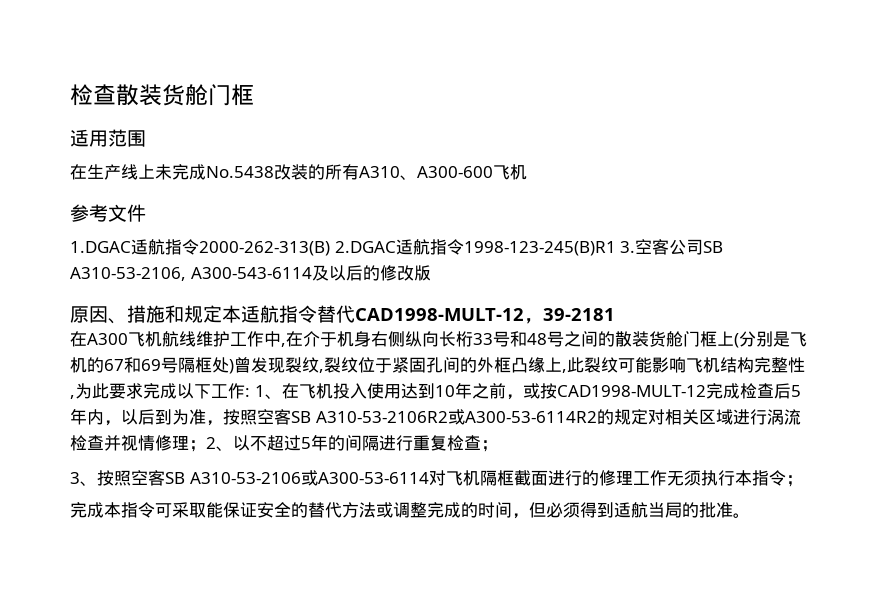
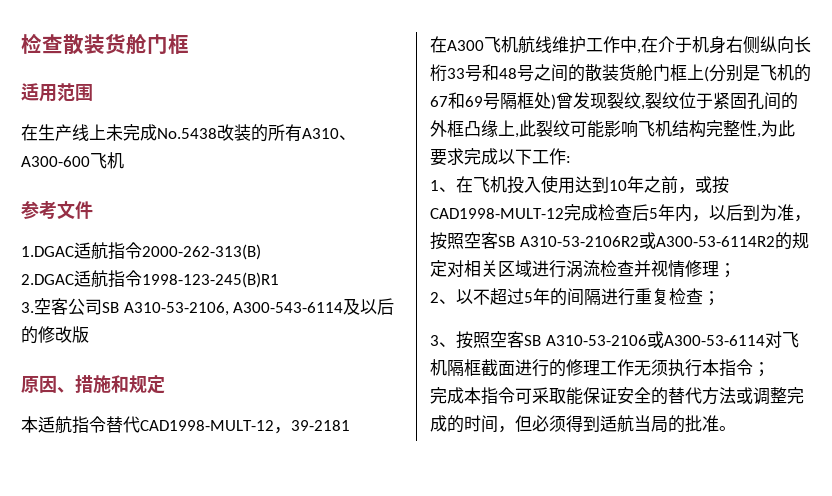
- 1.DGAC适航指令2000-262-313(B) 2.DGAC适航指令1998-123-245(B)R1 3.空客公司SB A310-53-2106, A300-543-6114及以后的修改版
+ 1.DGAC适航指令2000-262-313(B)
+ 2.DGAC适航指令1998-123-245(B)R1
+ 3.空客公司SB A310-53-2106, A300-543-6114及以后的修改版
- 原因、措施和规定本适航指令替代CAD1998-MULT-12，39-2181
+ 原因、措施和规定
+ 本适航指令替代CAD1998-MULT-12，39-2181
- 在A300飞机航线维护工作中,在介于机身右侧纵向长桁33号和48号之间的散装货舱门框上(分别是飞机的67和69号隔框处)曾发现裂纹,裂纹位于紧固孔间的外框凸缘上,此裂纹可能影响飞机结构完整性,为此要求完成以下工作: 1、在飞机投入使用达到10年之前，或按CAD1998-MULT-12完成检查后5年内，以后到为准，按照空客SB A310-53-2106R2或A300-53-6114R2的规定对相关区域进行涡流检查并视情修理；2、以不超过5年的间隔进行重复检查；
+ 在A300飞机航线维护工作中,在介于机身右侧纵向长桁33号和48号之间的散装货舱门框上(分别是飞机的67和69号隔框处)曾发现裂纹,裂纹位于紧固孔间的外框凸缘上,此裂纹可能影响飞机结构完整性,为此要求完成以下工作:
+ 1、在飞机投入使用达到10年之前，或按CAD1998-MULT-12完成检查后5年内，以后到为准，按照空客SB A310-53-2106R2或A300-53-6114R2的规定对相关区域进行涡流检查并视情修理；
+ 2、以不超过5年的间隔进行重复检查；

